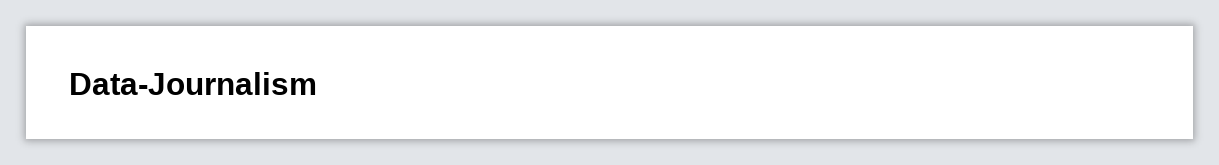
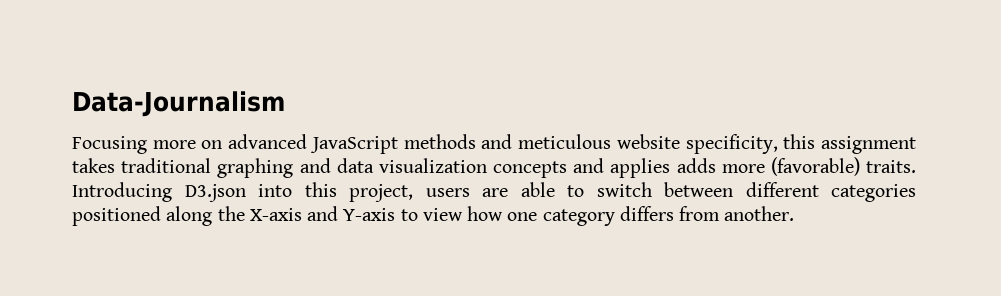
+ Focusing more on advanced JavaScript methods and meticulous website specificity, this assignment takes traditional graphing and data visualization concepts and applies adds more (favorable) traits. Introducing D3.json into this project, users are able to switch between different categories positioned along the X-axis and Y-axis to view how one category differs from another.

